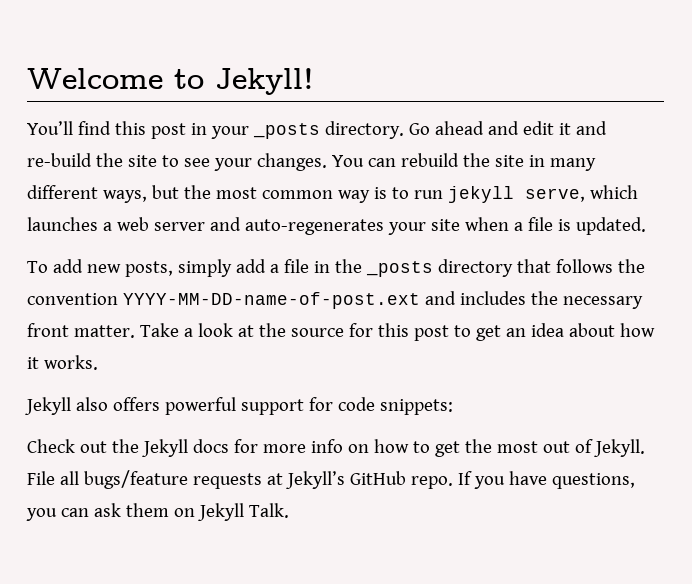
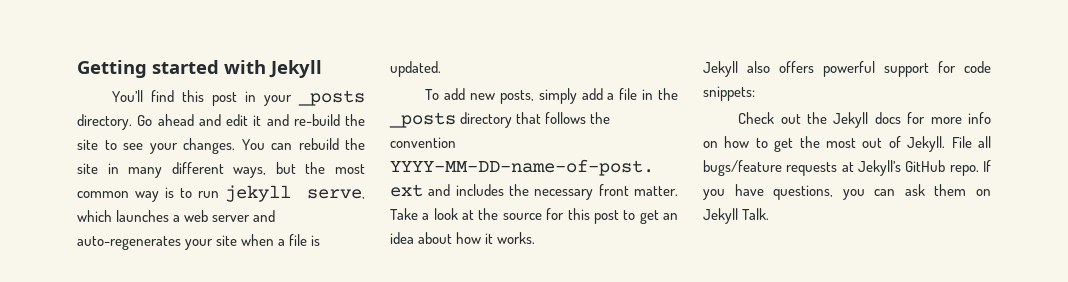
- Welcome to Jekyll!
+ Getting started with Jekyll

